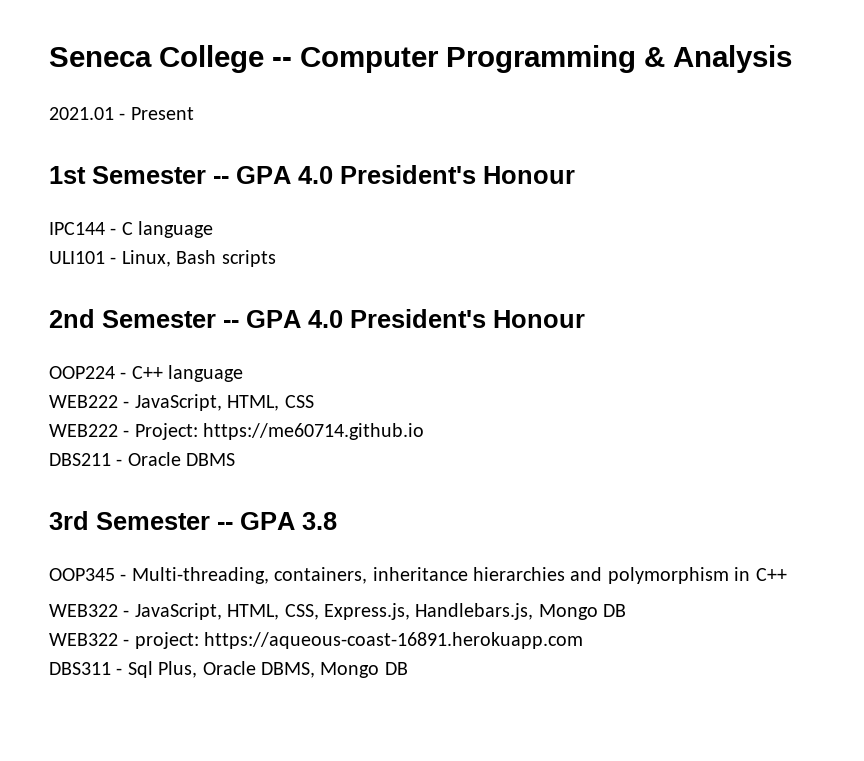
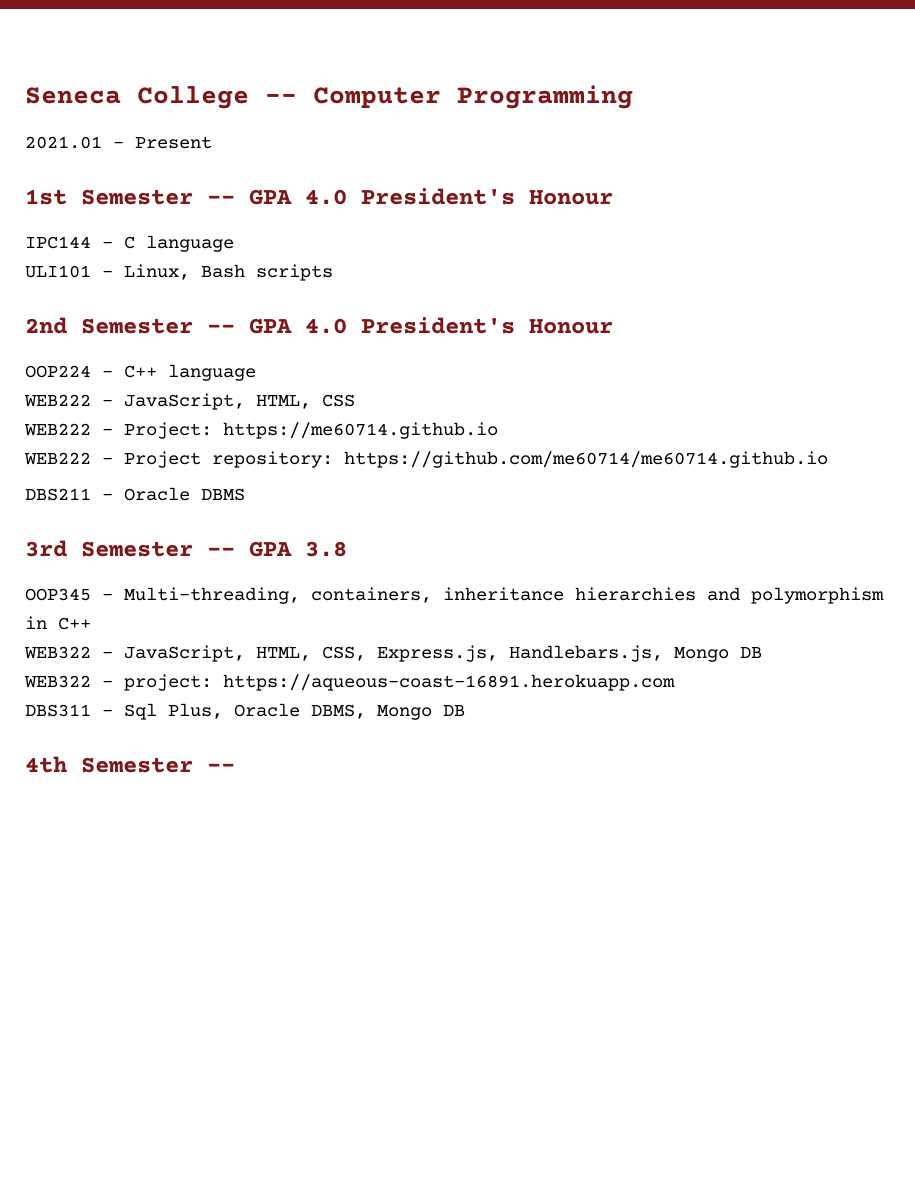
- Seneca College -- Computer Programming & Analysis
+ Seneca College -- Computer Programming
+ WEB222 - Project repository: https://github.com/me60714/me60714.github.io
+ 4th Semester --

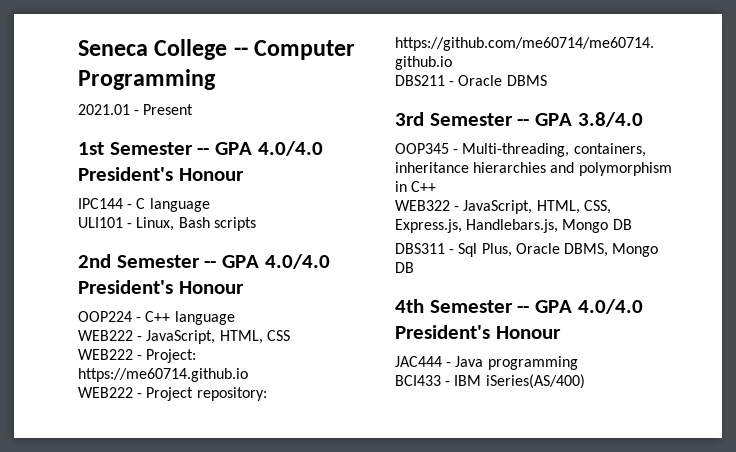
- 1st Semester -- GPA 4.0 President's Honour
+ 1st Semester -- GPA 4.0/4.0 President's Honour
- 2nd Semester -- GPA 4.0 President's Honour
+ 2nd Semester -- GPA 4.0/4.0 President's Honour
- 3rd Semester -- GPA 3.8
+ 3rd Semester -- GPA 3.8/4.0
- WEB322 - project: https://aqueous-coast-16891.herokuapp.com
- 4th Semester --
+ 4th Semester -- GPA 4.0/4.0 President's Honour
+ JAC444 - Java programming
+ BCI433 - IBM iSeries(AS/400)

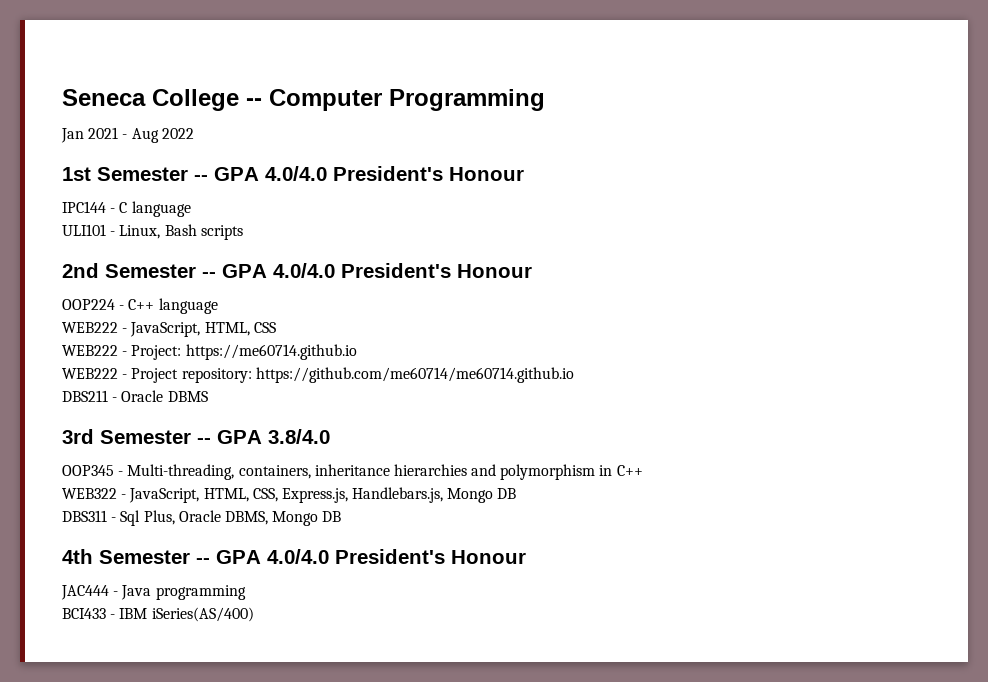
- 2021.01 - Present
+ Jan 2021 - Aug 2022

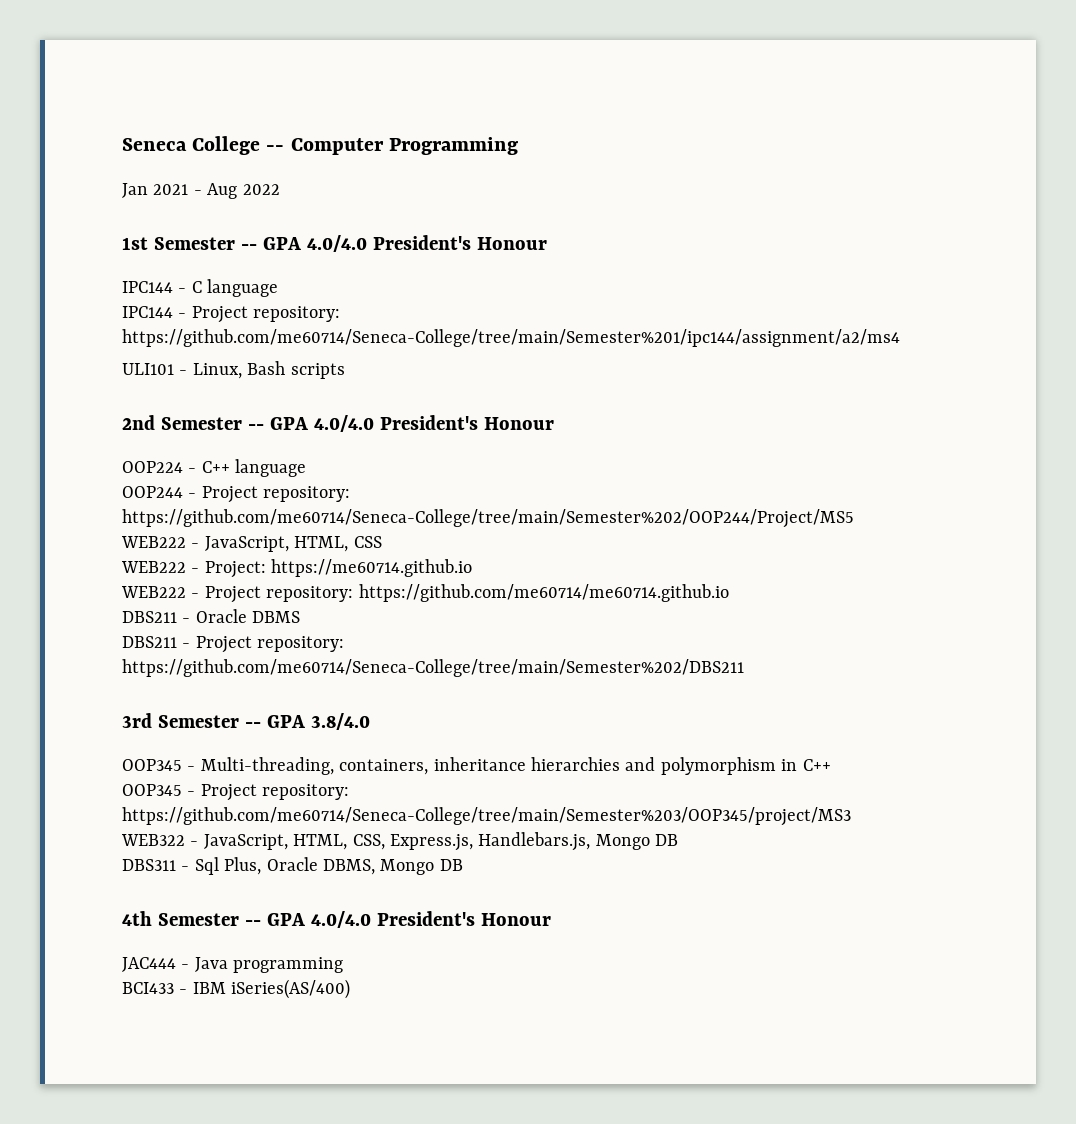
+ IPC144 - Project repository: https://github.com/me60714/Seneca-College/tree/main/Semester%201/ipc144/assignment/a2/ms4
+ OOP244 - Project repository: https://github.com/me60714/Seneca-College/tree/main/Semester%202/OOP244/Project/MS5
+ DBS211 - Project repository: https://github.com/me60714/Seneca-College/tree/main/Semester%202/DBS211
+ OOP345 - Project repository: https://github.com/me60714/Seneca-College/tree/main/Semester%203/OOP345/project/MS3

